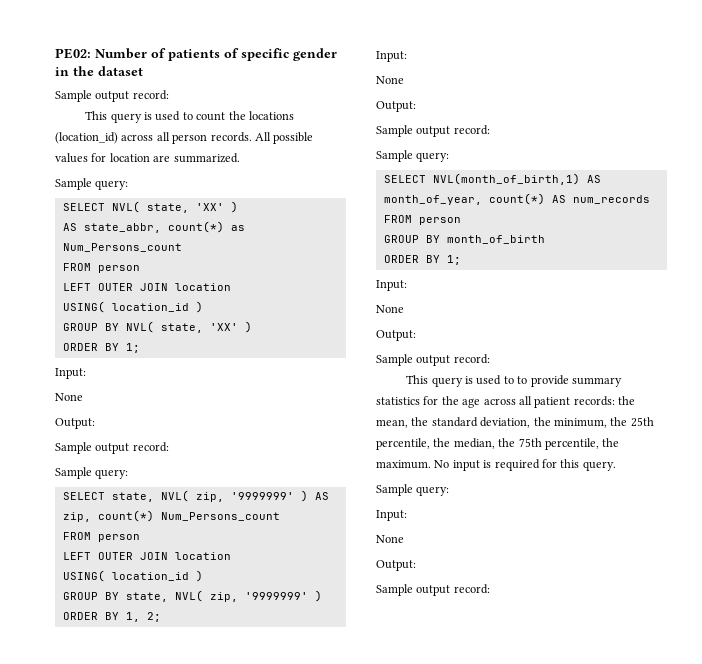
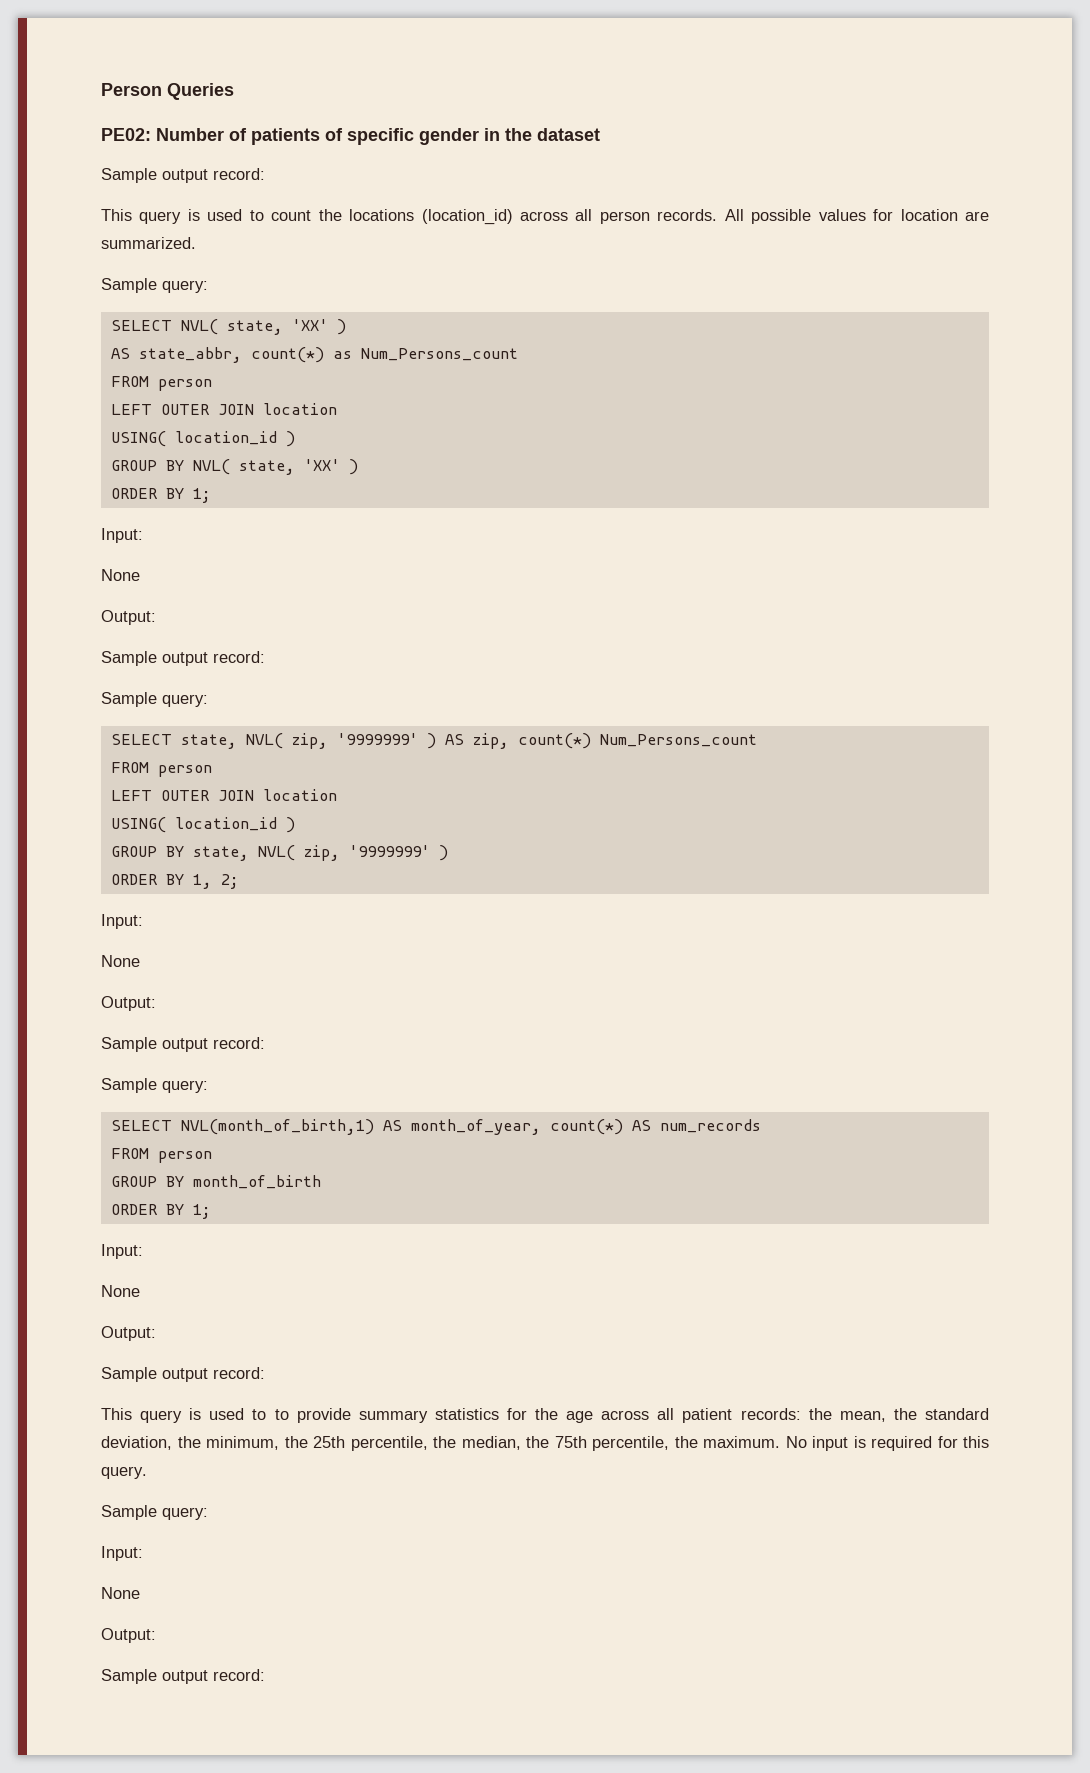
+ Person Queries

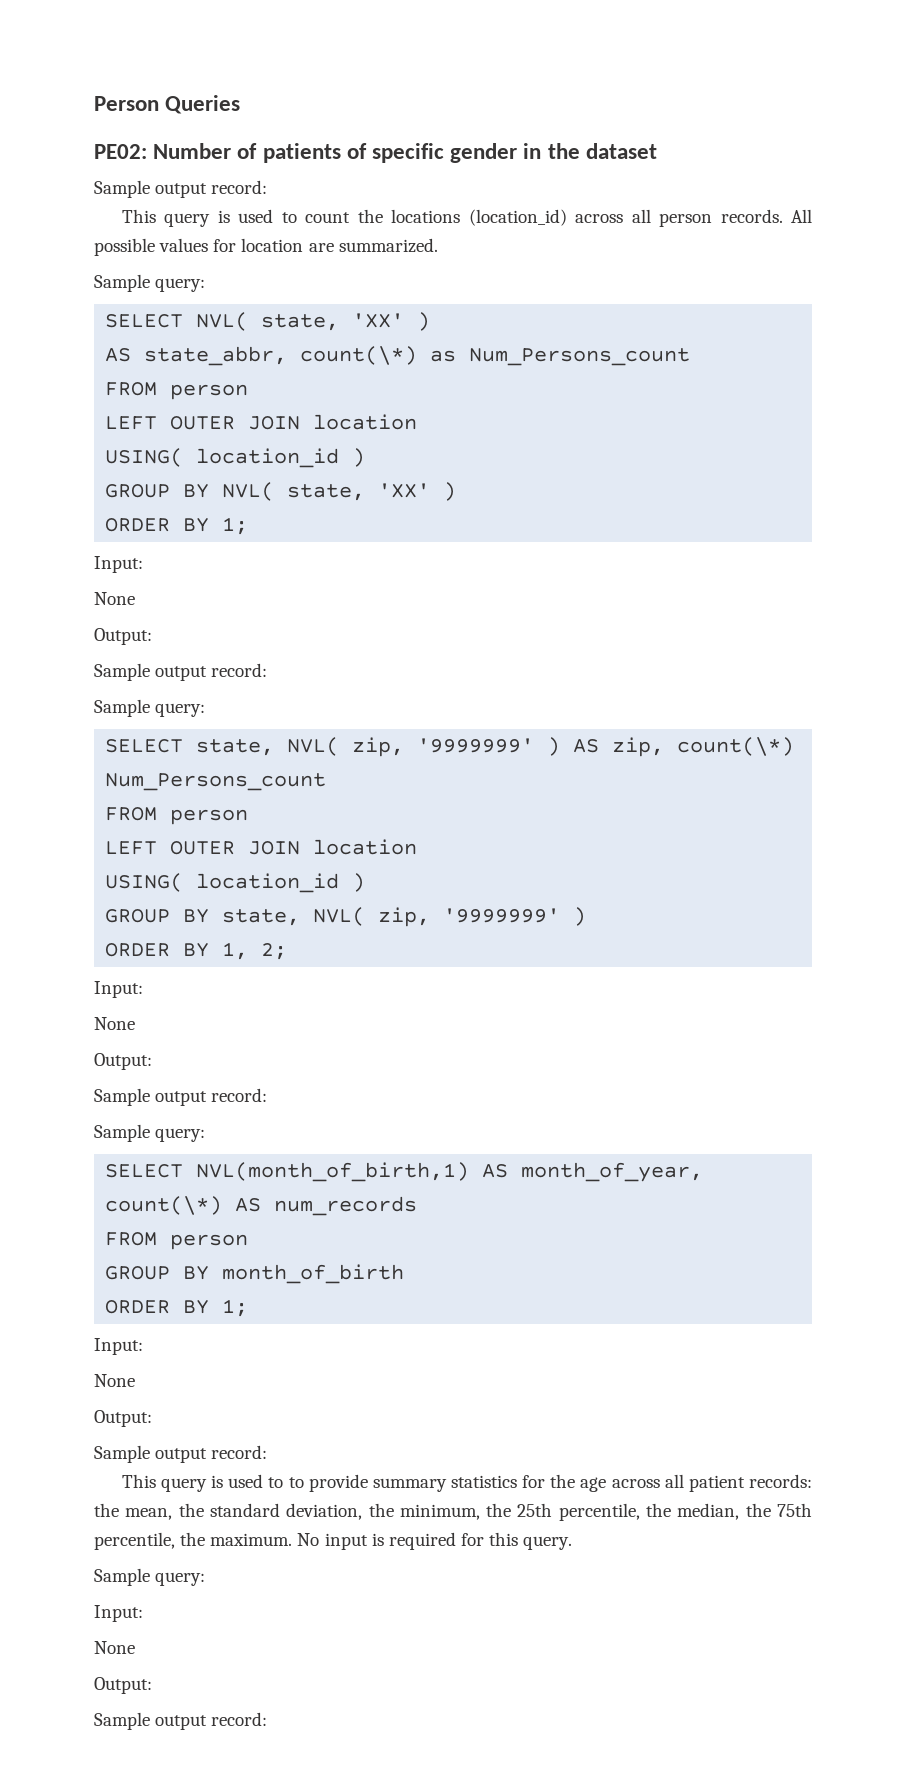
- AS state_abbr, count(*) as Num_Persons_count
+ AS state_abbr, count(\*) as Num_Persons_count
- SELECT state, NVL( zip, '9999999' ) AS zip, count(*) Num_Persons_count
+ SELECT state, NVL( zip, '9999999' ) AS zip, count(\*) Num_Persons_count
- SELECT NVL(month_of_birth,1) AS month_of_year, count(*) AS num_records
+ SELECT NVL(month_of_birth,1) AS month_of_year, count(\*) AS num_records

